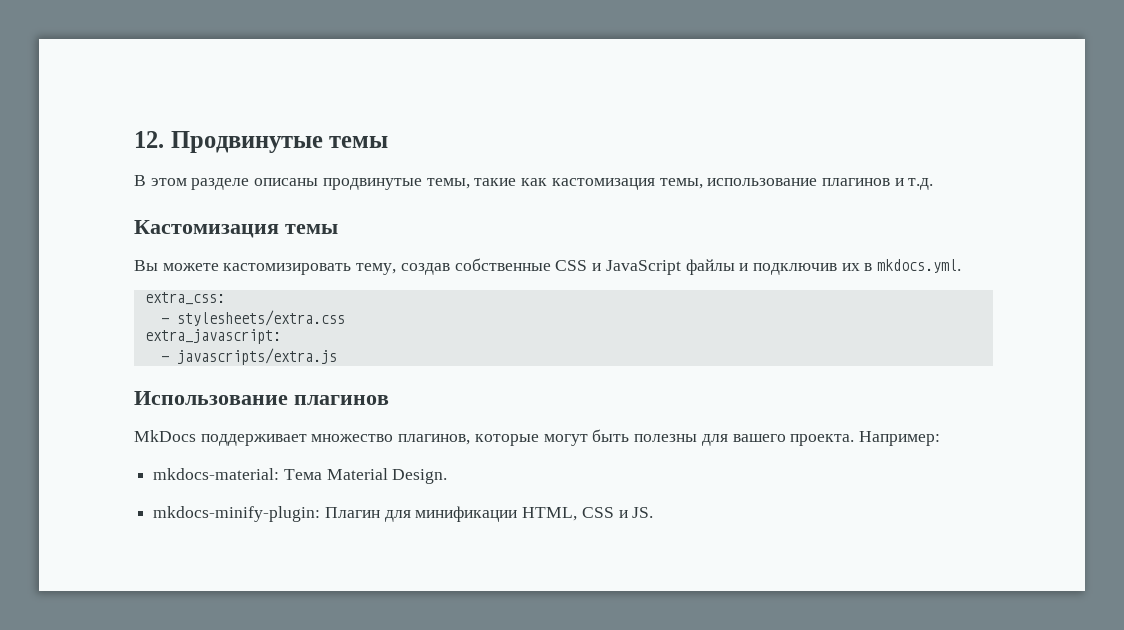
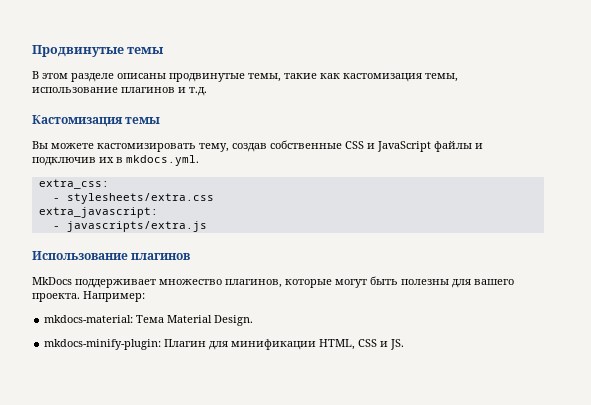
- 12. Продвинутые темы
+ Продвинутые темы

